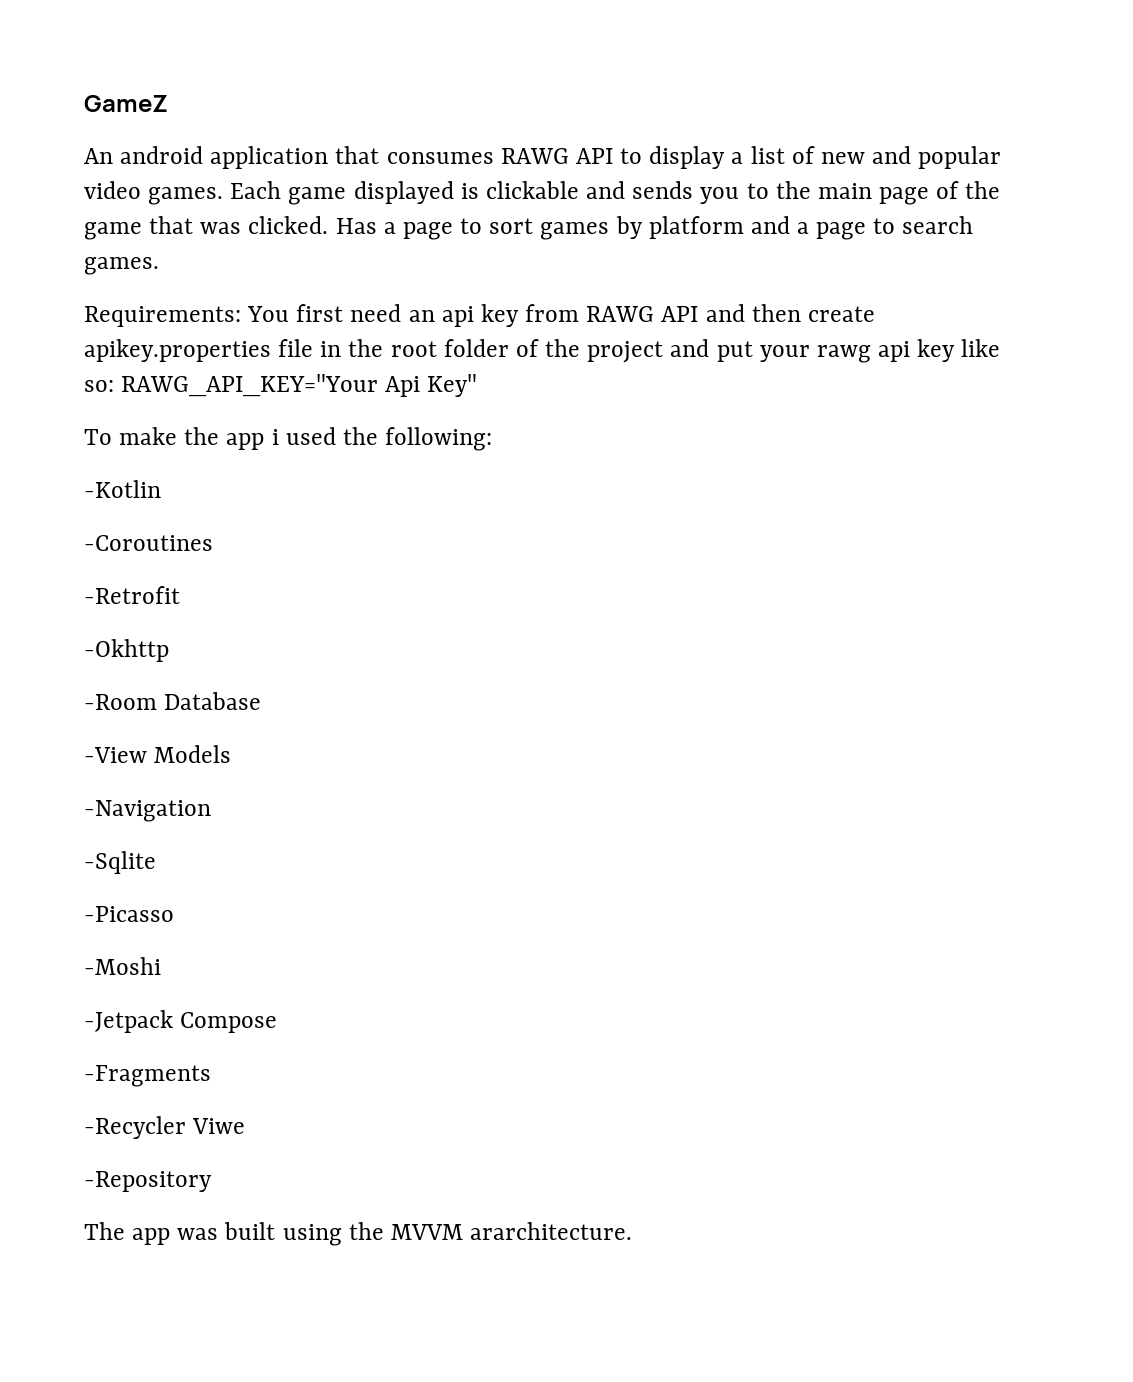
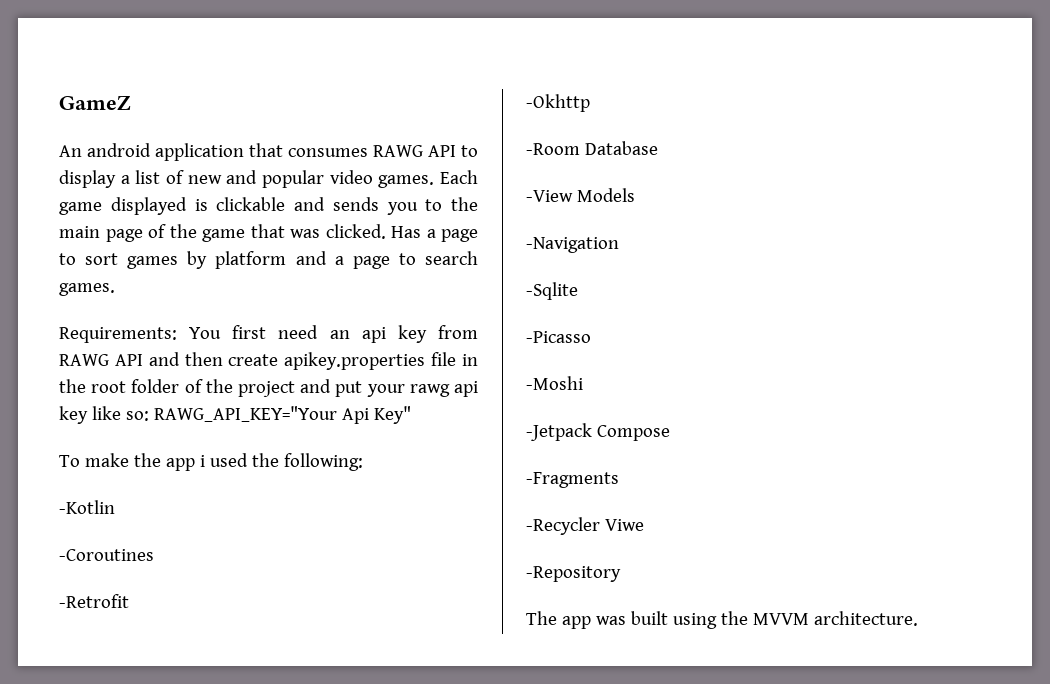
- The app was built using the MVVM ararchitecture.
+ The app was built using the MVVM architecture.

